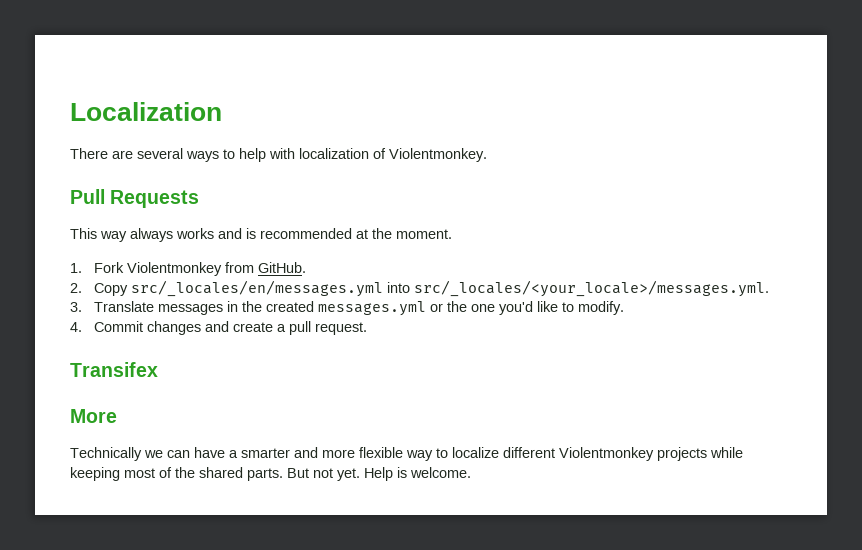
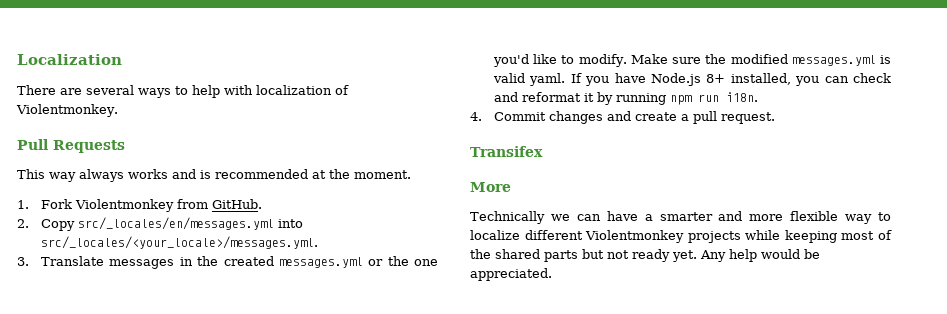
+ Make sure the modified messages.yml is valid yaml. If you have Node.js 8+ installed, you can check and reformat it by running npm run i18n.
- Technically we can have a smarter and more flexible way to localize different Violentmonkey projects while keeping most of the shared parts. But not yet. Help is welcome.
+ Technically we can have a smarter and more flexible way to localize different Violentmonkey projects while keeping most of the shared parts but not ready yet. Any help would be appreciated.

